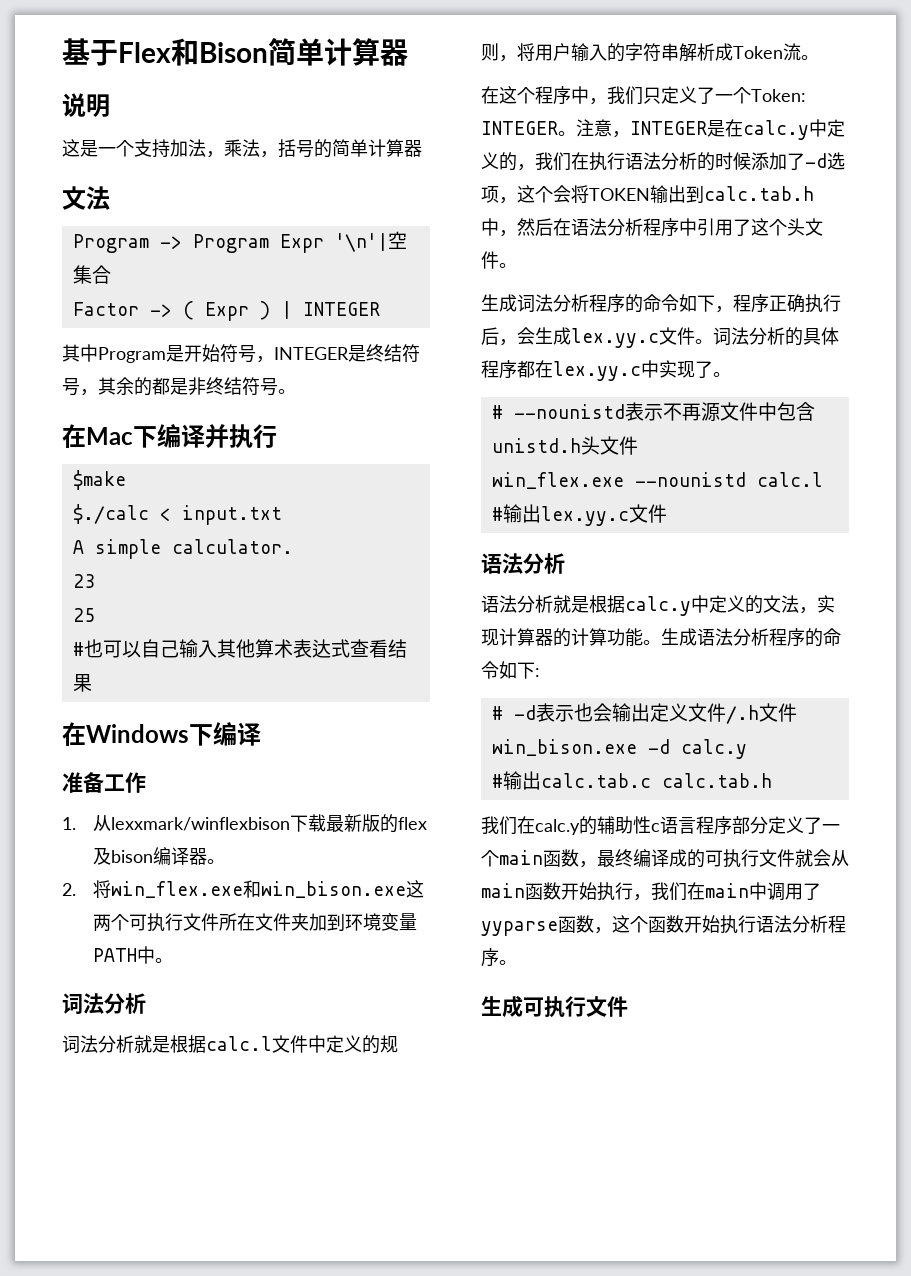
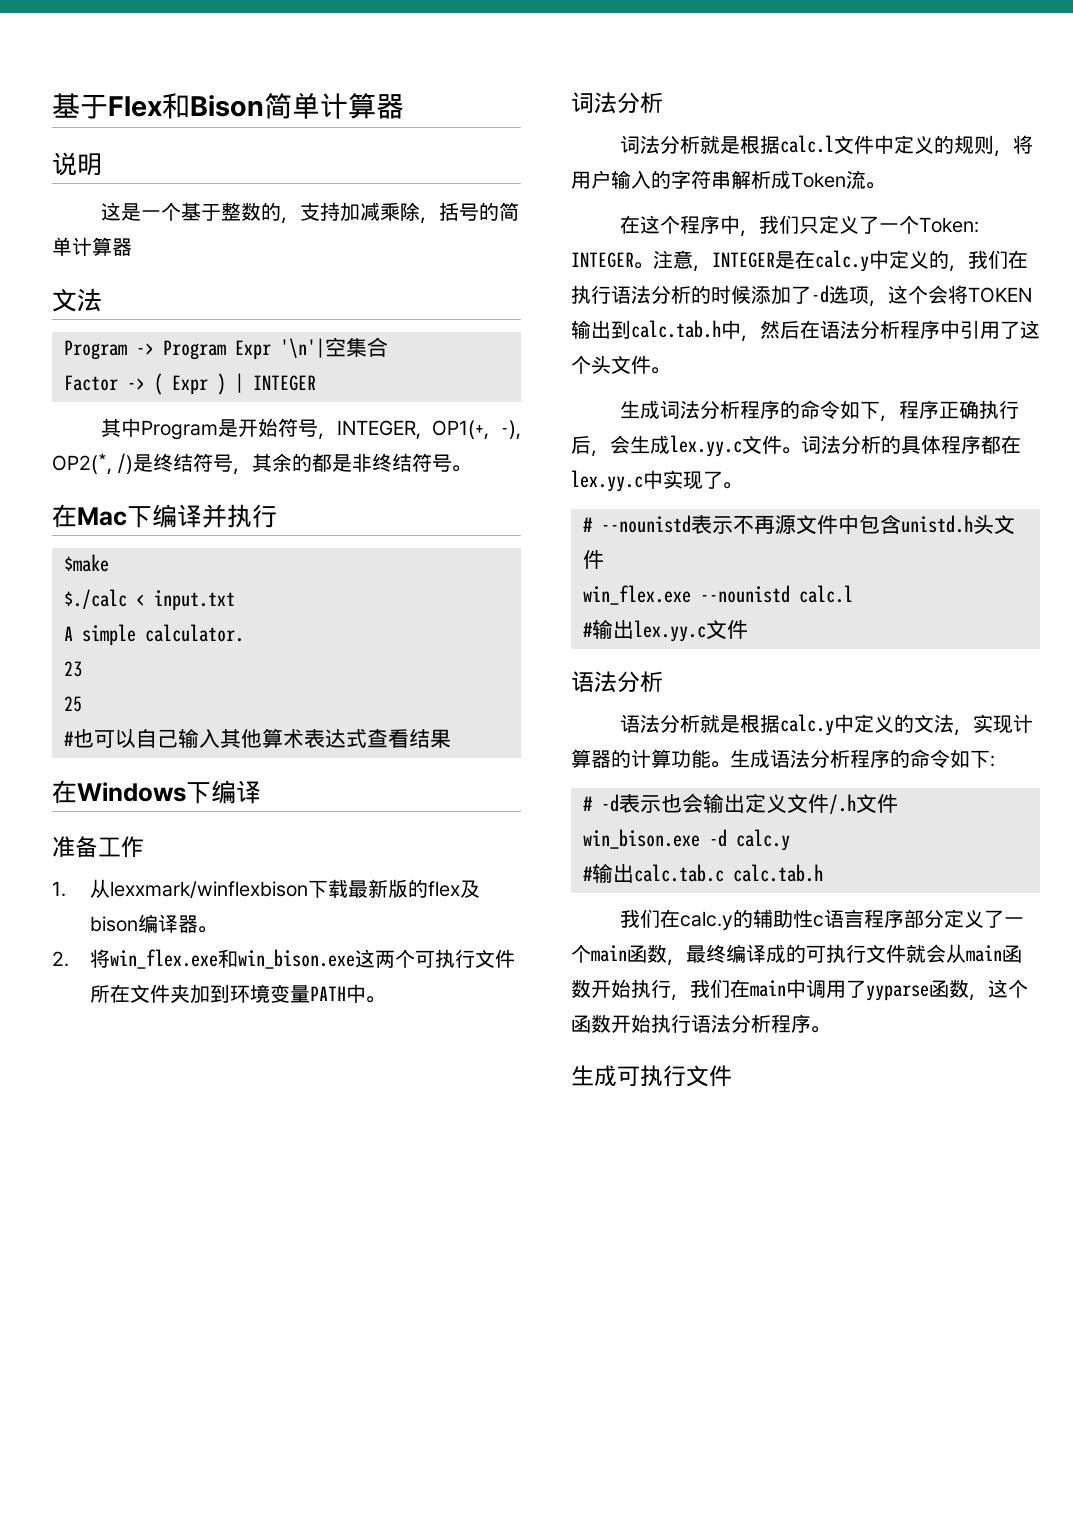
- 这是一个支持加法，乘法，括号的简单计算器
+ 这是一个基于整数的，支持加减乘除，括号的简单计算器
- 其中Program是开始符号，INTEGER是终结符号，其余的都是非终结符号。
+ 其中Program是开始符号，INTEGER, OP1(+, -), OP2(*, /)是终结符号，其余的都是非终结符号。

